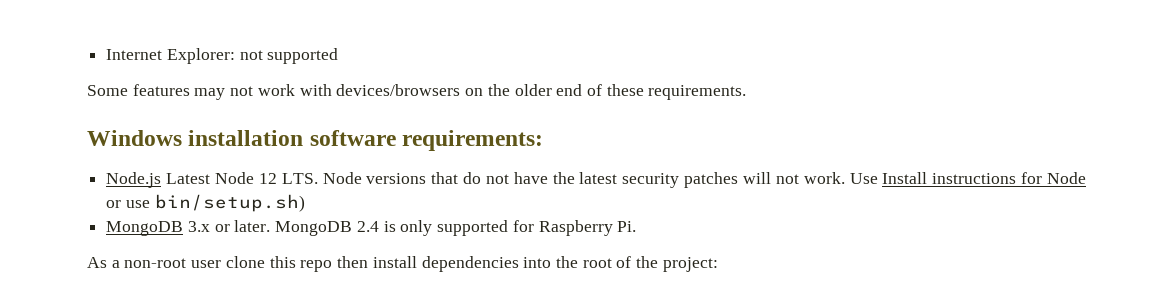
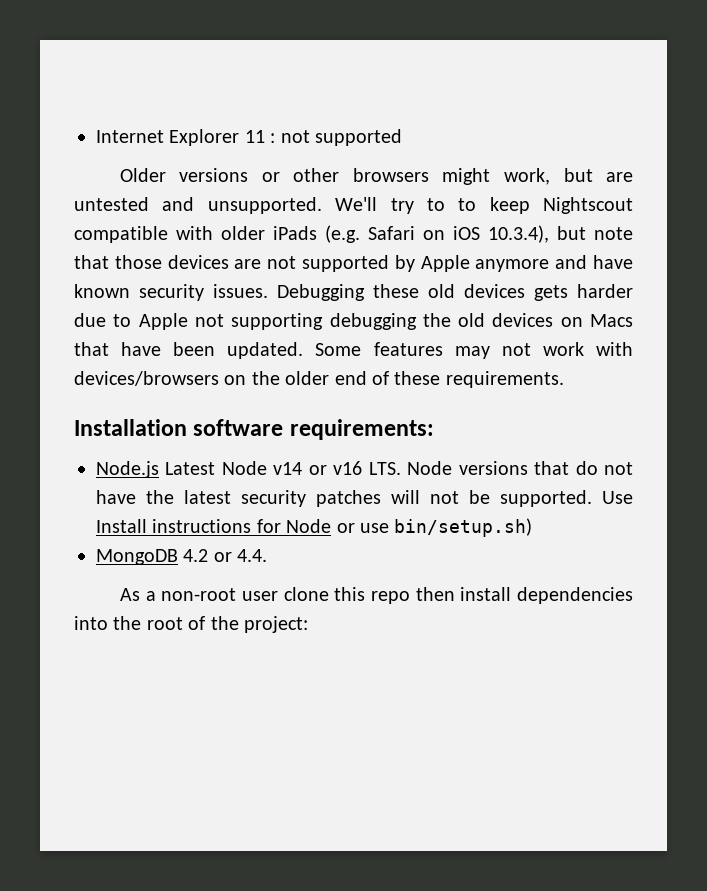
- Internet Explorer: not supported
+ Internet Explorer 11 : not supported
+ Older versions or other browsers might work, but are untested and unsupported. We'll try to to keep Nightscout compatible with older iPads (e.g. Safari on iOS 10.3.4), but note that those devices are not supported by Apple anymore and have known security issues. Debugging these old devices gets harder due to Apple not supporting debugging the old devices on Macs that have been updated.
- Windows installation software requirements:
+ Installation software requirements:
- Node.js Latest Node 12 LTS. Node versions that do not have the latest security patches will not work.
+ Node.js Latest Node v14 or v16 LTS. Node versions that do not have the latest security patches will not be supported.
- MongoDB 3.x or later. MongoDB 2.4 is only supported for Raspberry Pi.
+ MongoDB 4.2 or 4.4.

